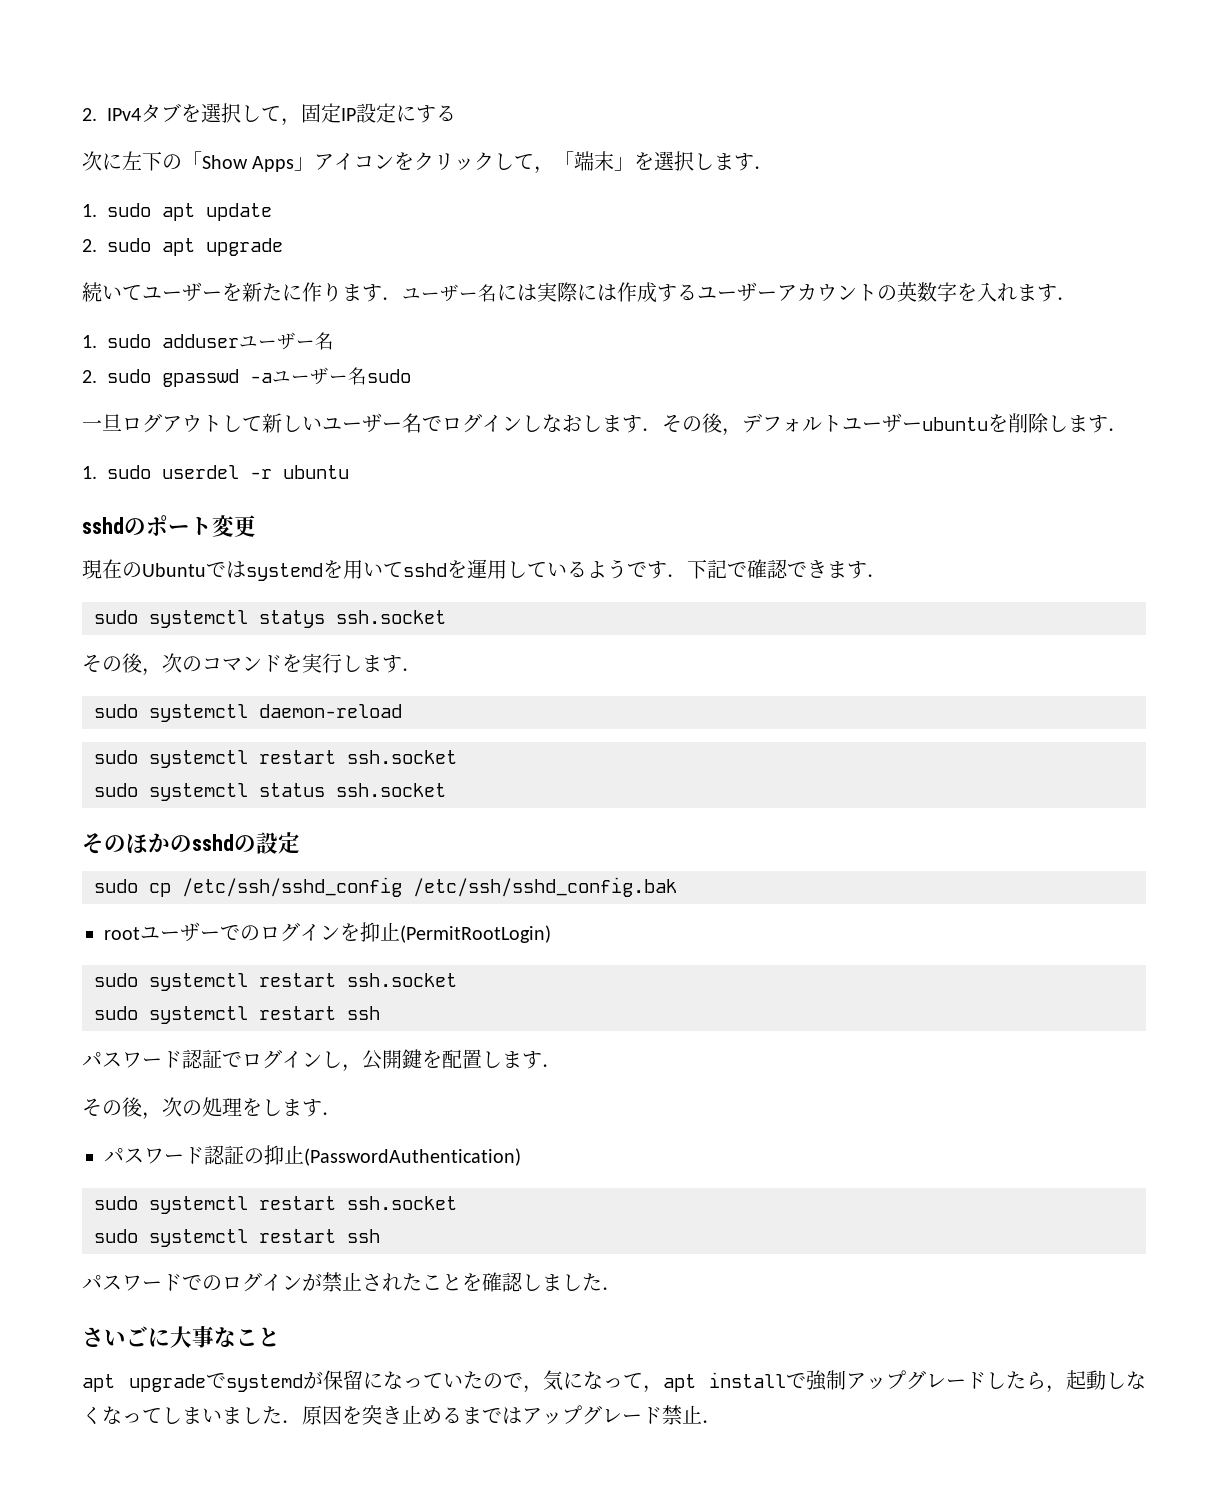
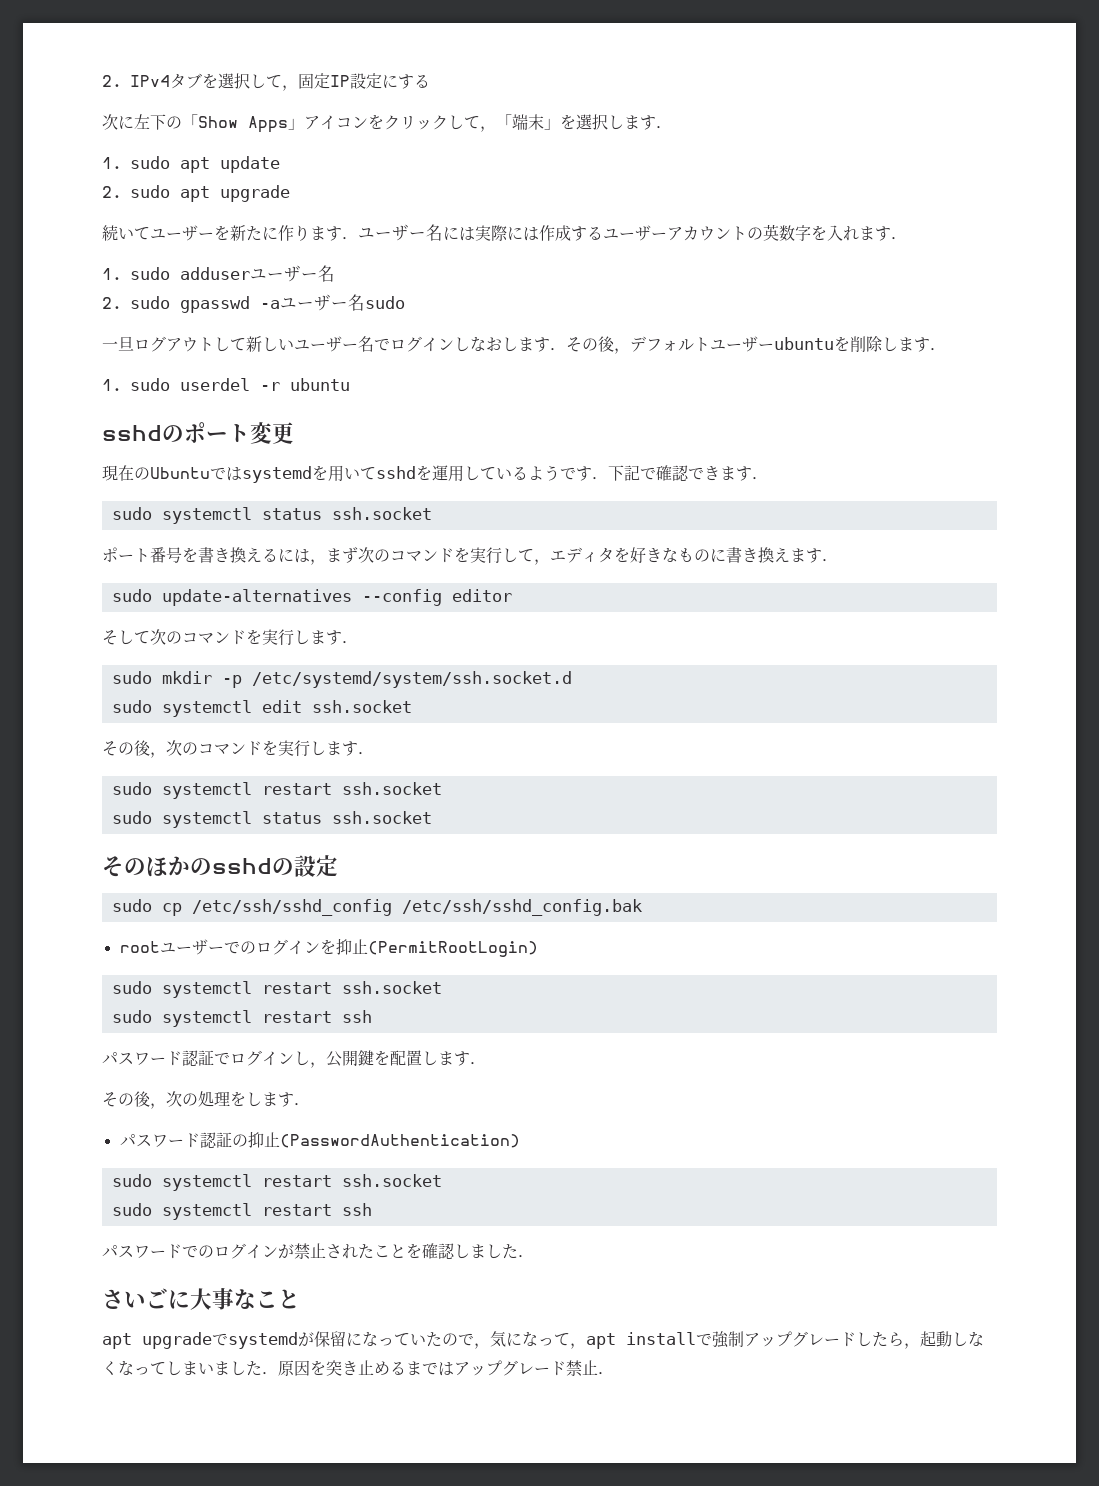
  現在のUbuntuではsystemdを用いてsshdを運用しているようです．下記で確認できます．
- sudo systemctl statys ssh.socket
+ sudo systemctl status ssh.socket
+ ポート番号を書き換えるには，まず次のコマンドを実行して，エディタを好きなものに書き換えます．
+ sudo update-alternatives --config editor
+ そして次のコマンドを実行します．
+ sudo mkdir -p /etc/systemd/system/ssh.socket.d
+ sudo systemctl edit ssh.socket
- sudo systemctl daemon-reload

